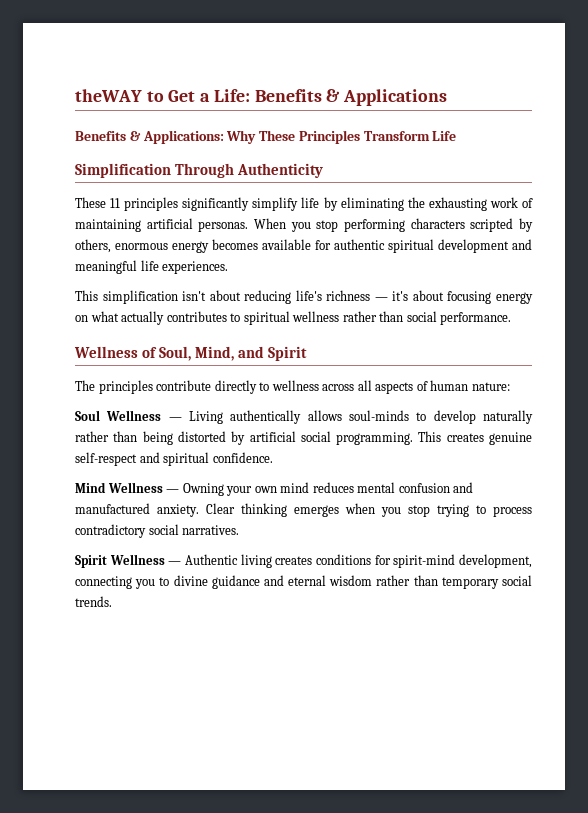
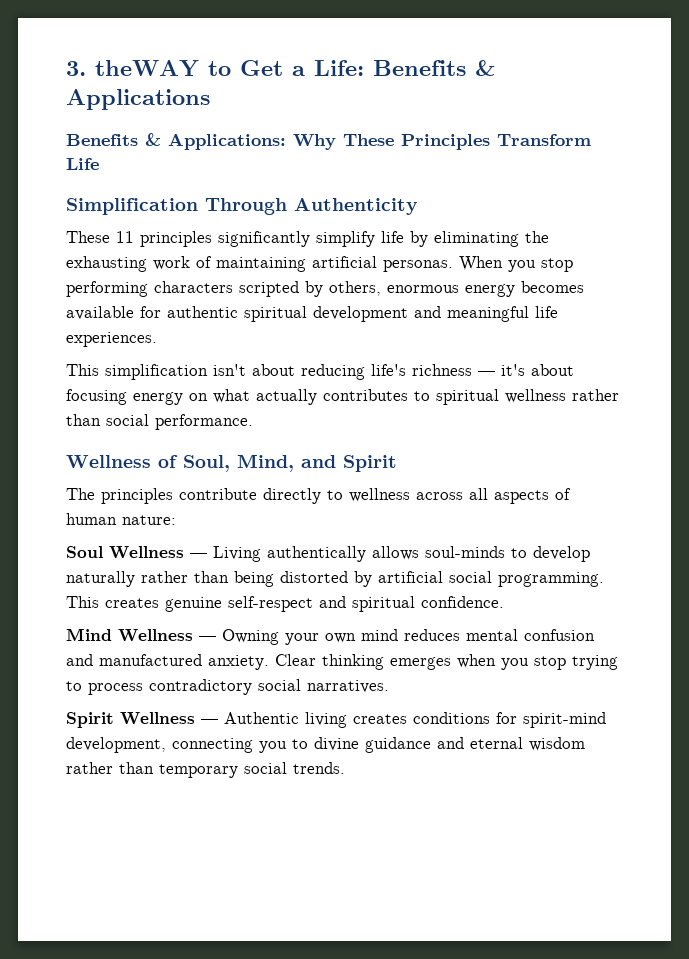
- theWAY to Get a Life: Benefits & Applications
+ 3. theWAY to Get a Life: Benefits & Applications

